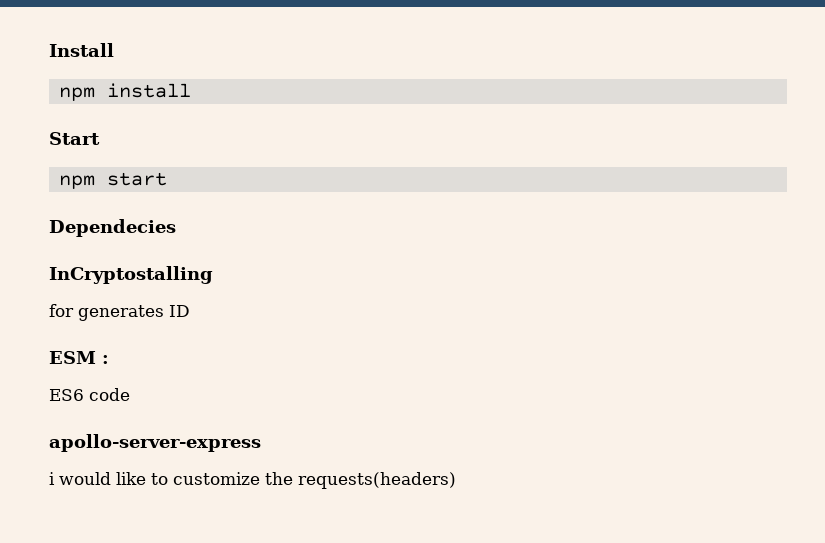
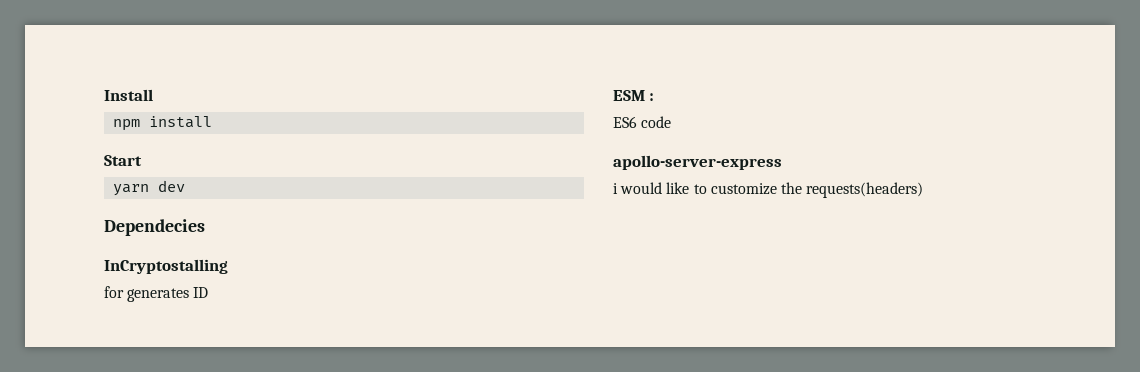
- npm start
+ yarn dev

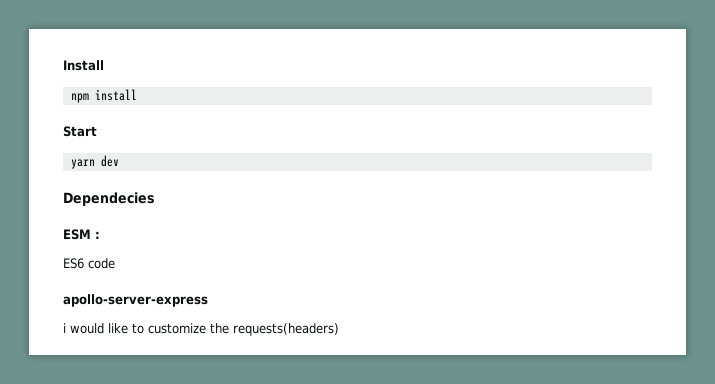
- InCryptostalling
- for generates ID

